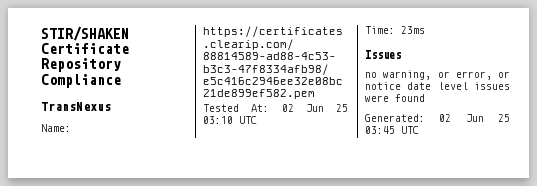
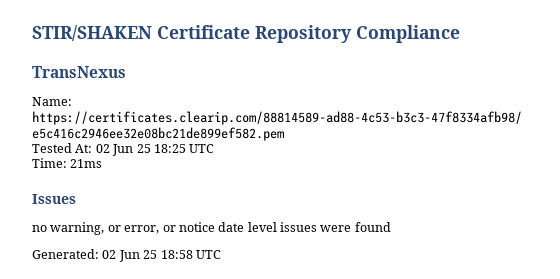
- Tested At: 02 Jun 25 03:10 UTC
+ Tested At: 02 Jun 25 18:25 UTC
- Time: 23ms
+ Time: 21ms
- Generated: 02 Jun 25 03:45 UTC
+ Generated: 02 Jun 25 18:58 UTC

